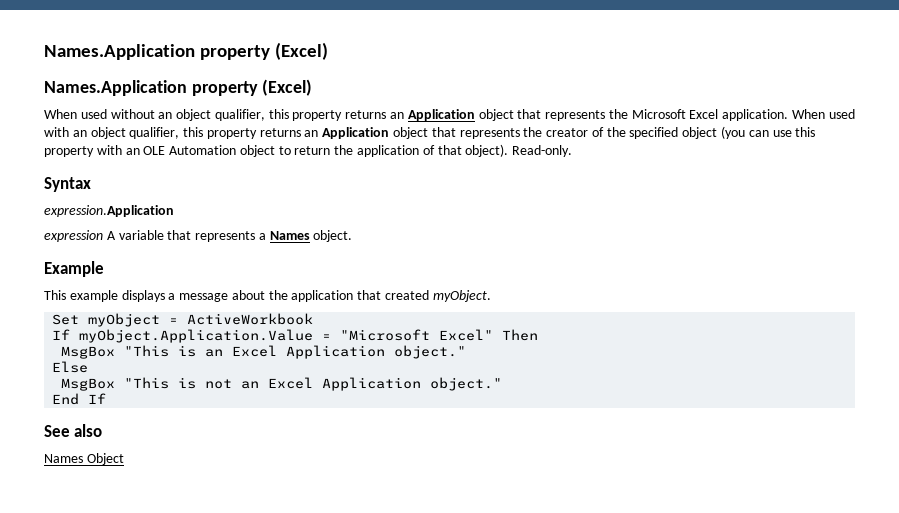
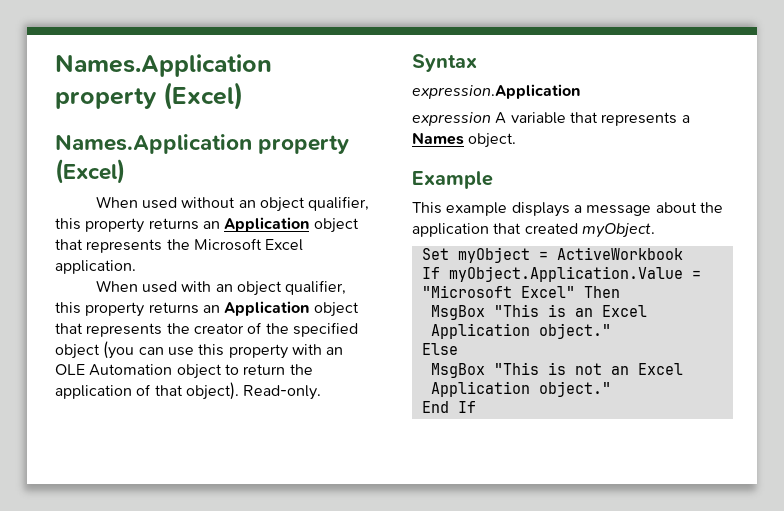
- When used without an object qualifier, this property returns an Application object that represents the Microsoft Excel application. When used with an object qualifier, this property returns an Application object that represents the creator of the specified object (you can use this property with an OLE Automation object to return the application of that object).
+ When used without an object qualifier, this property returns an Application object that represents the Microsoft Excel application.
+ When used with an object qualifier, this property returns an Application object that represents the creator of the specified object (you can use this property with an OLE Automation object to return the application of that object).
- See also
- Names Object

